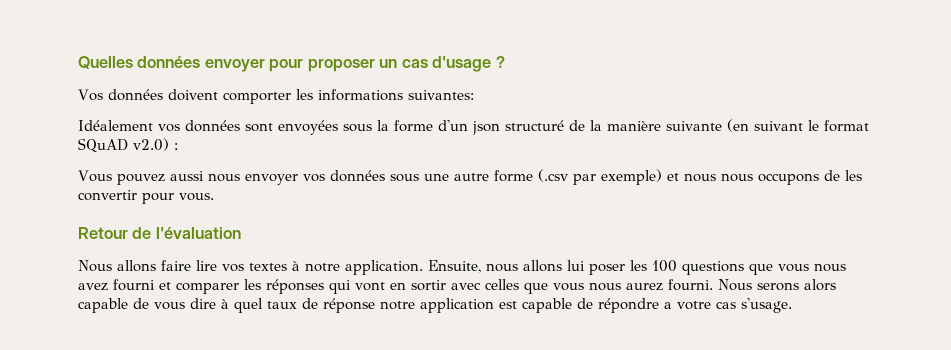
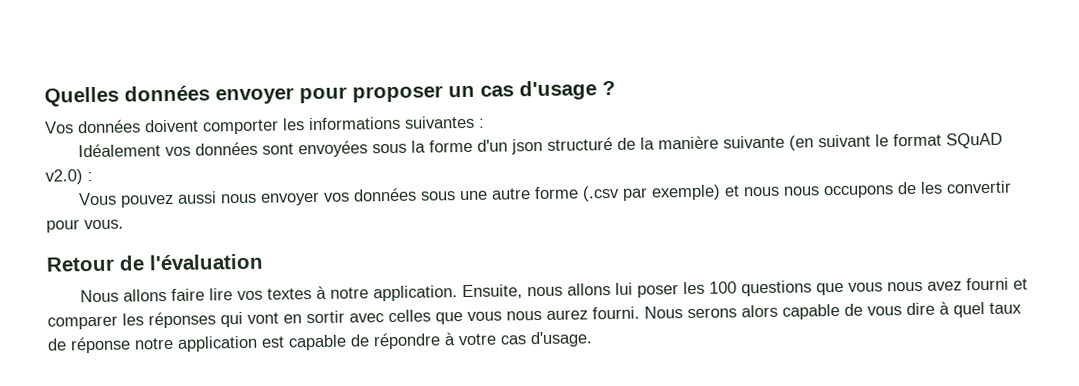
- Vos données doivent comporter les informations suivantes:
+ Vos données doivent comporter les informations suivantes :
- Nous serons alors capable de vous dire à quel taux de réponse notre application est capable de répondre a votre cas s'usage.
+ Nous serons alors capable de vous dire à quel taux de réponse notre application est capable de répondre à votre cas d'usage.

